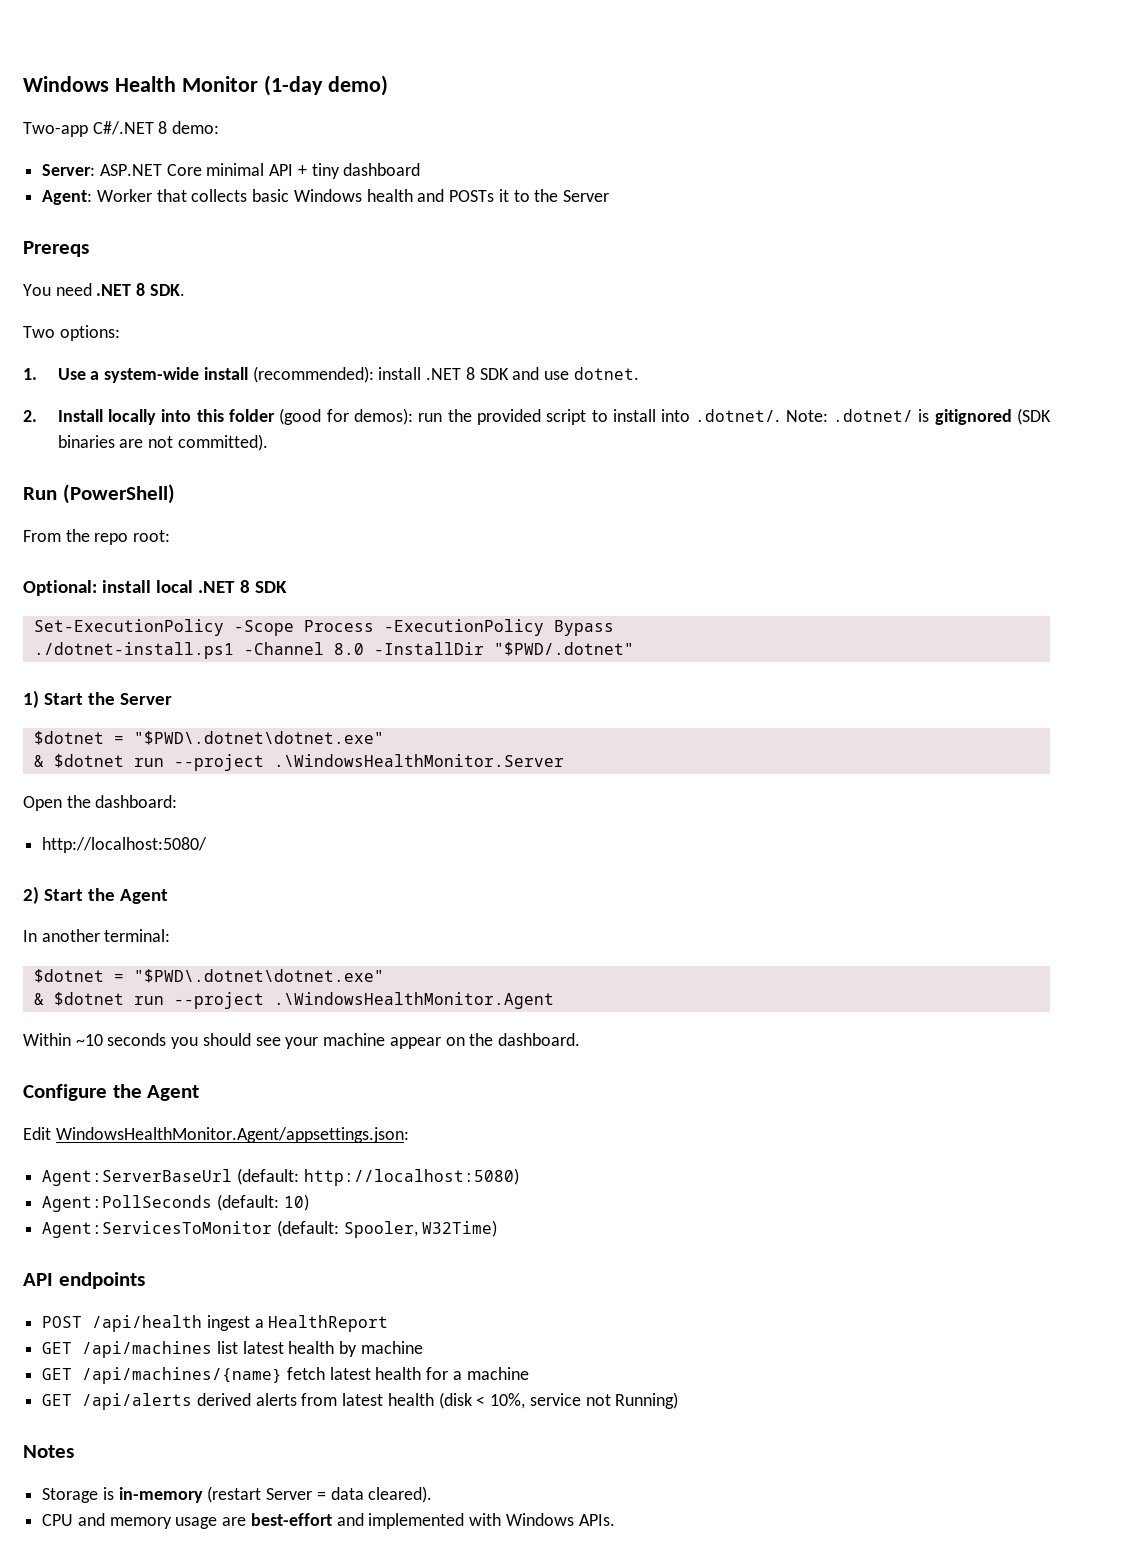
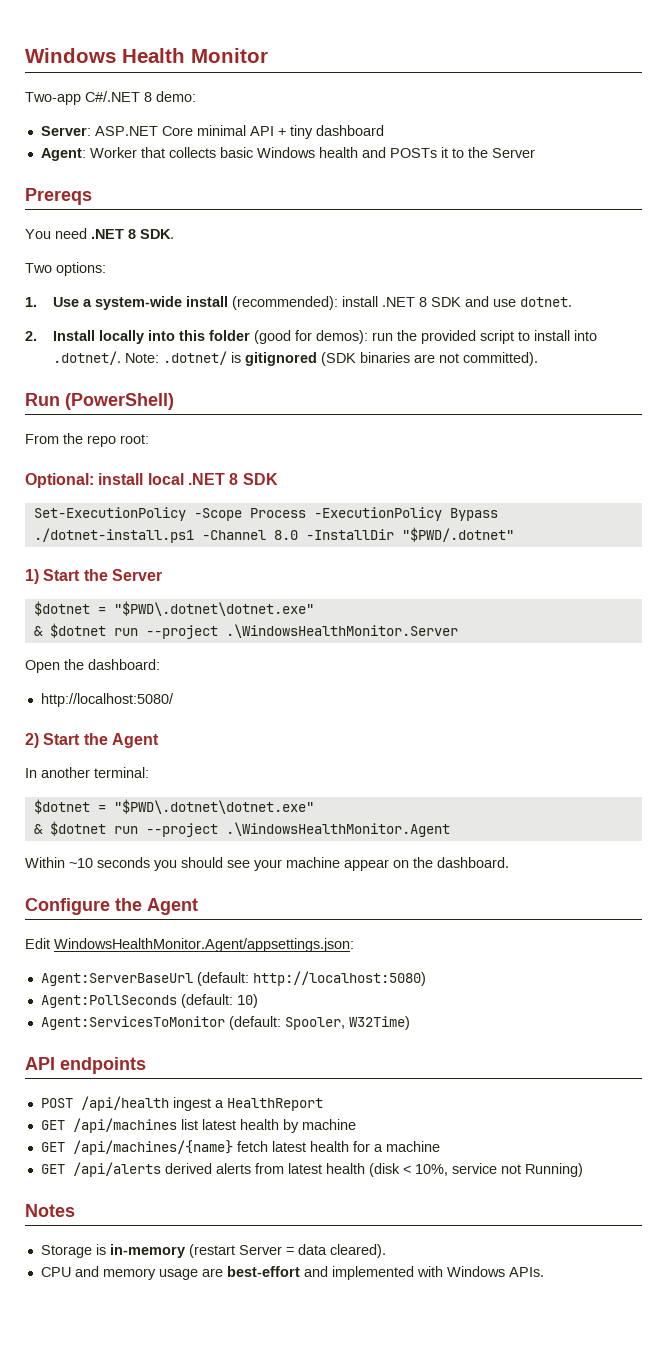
- Windows Health Monitor (1-day demo)
+ Windows Health Monitor

